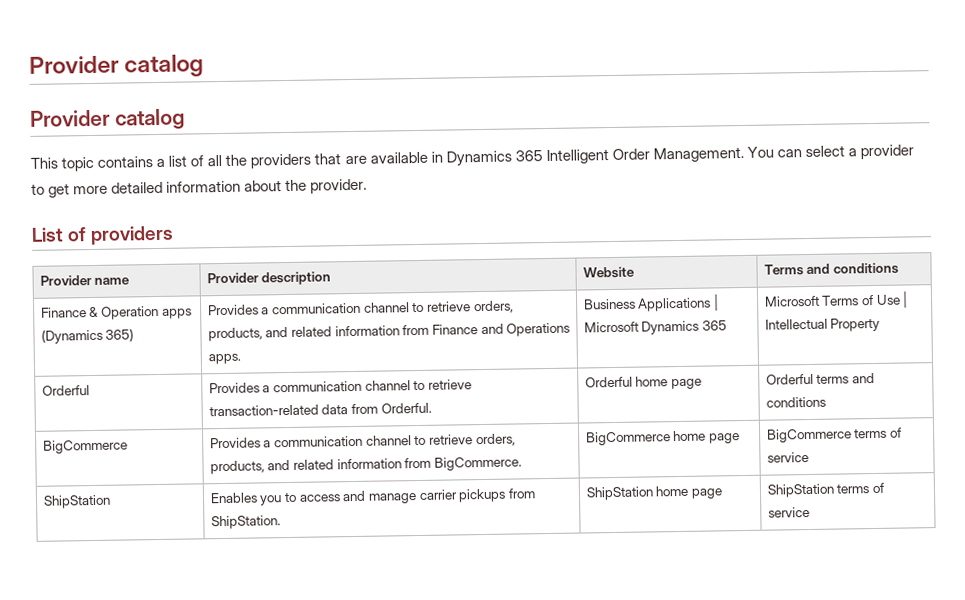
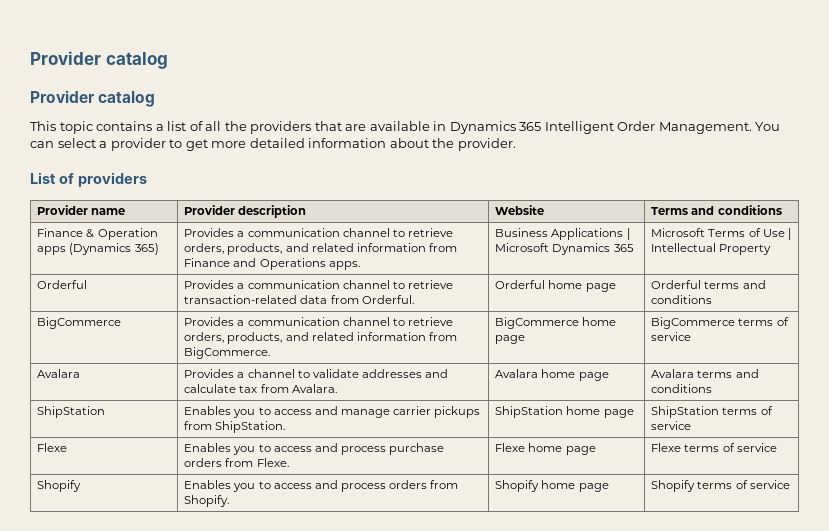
+ Avalara | Provides a channel to validate addresses and calculate tax from Avalara. | Avalara home page | Avalara terms and conditions
+ Flexe | Enables you to access and process purchase orders from Flexe. | Flexe home page | Flexe terms of service
+ Shopify | Enables you to access and process orders from Shopify. | Shopify home page | Shopify terms of service

